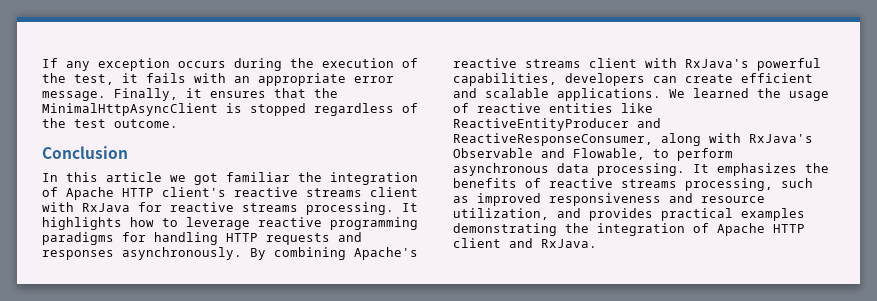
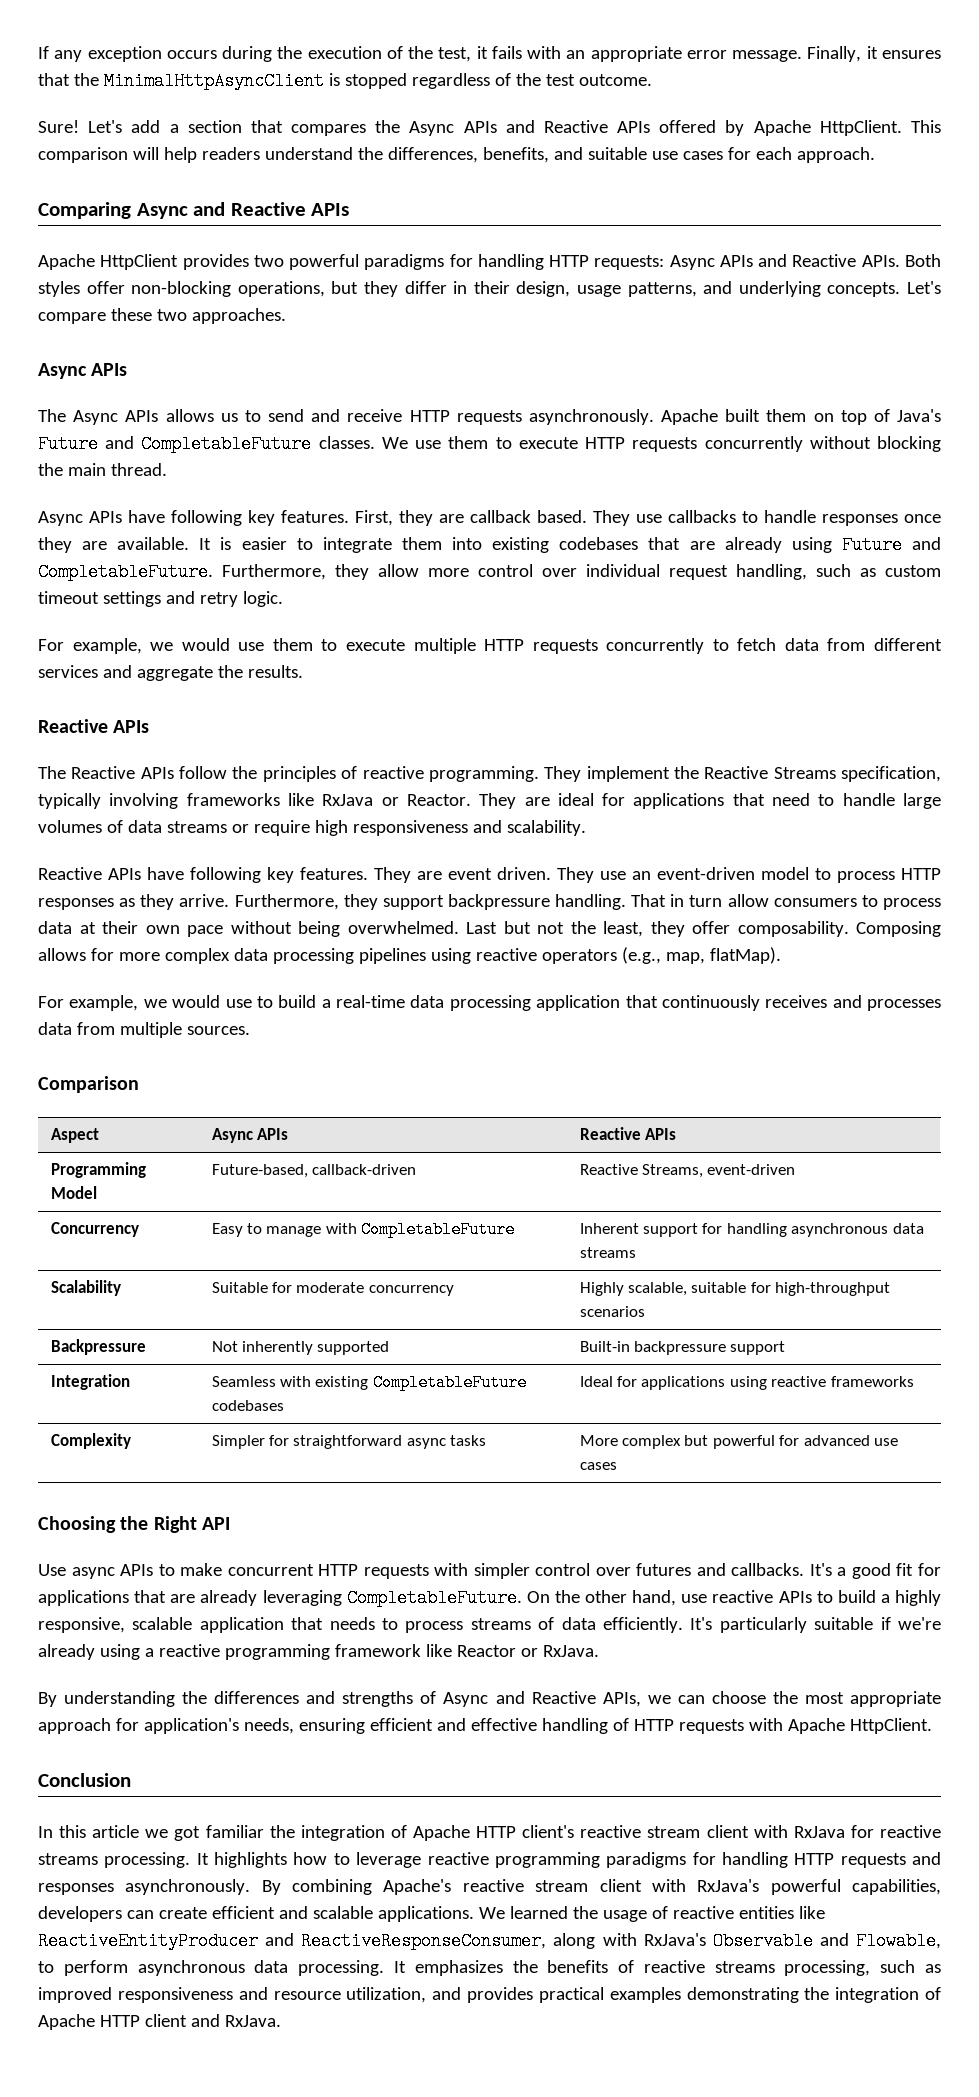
+ Sure! Let's add a section that compares the Async APIs and Reactive APIs offered by Apache HttpClient. This comparison will help readers understand the differences, benefits, and suitable use cases for each approach.
+ Comparing Async and Reactive APIs
+ Apache HttpClient provides two powerful paradigms for handling HTTP requests: Async APIs and Reactive APIs. Both styles offer non-blocking operations, but they differ in their design, usage patterns, and underlying concepts. Let's compare these two approaches.
+ Async APIs
+ The Async APIs allows us to send and receive HTTP requests asynchronously. Apache built them on top of Java's Future and CompletableFuture classes. We use them to execute HTTP requests concurrently without blocking the main thread.
+ Async APIs have following key features. First, they are callback based. They use callbacks to handle responses once they are available. It is easier to integrate them into existing codebases that are already using Future and CompletableFuture. Furthermore, they allow more control over individual request handling, such as custom timeout settings and retry logic.
+ For example, we would use them to execute multiple HTTP requests concurrently to fetch data from different services and aggregate the results.
+ Reactive APIs
+ The Reactive APIs follow the principles of reactive programming. They implement the Reactive Streams specification, typically involving frameworks like RxJava or Reactor. They are ideal for applications that need to handle large volumes of data streams or require high responsiveness and scalability.
+ Reactive APIs have following key features. They are event driven. They use an event-driven model to process HTTP responses as they arrive. Furthermore, they support backpressure handling. That in turn allow consumers to process data at their own pace without being overwhelmed. Last but not the least, they offer composability. Composing allows for more complex data processing pipelines using reactive operators (e.g., map, flatMap).
+ For example, we would use to build a real-time data processing application that continuously receives and processes data from multiple sources.
+ Comparison
+ Aspect | Async APIs | Reactive APIs
+ Programming Model | Future-based, callback-driven | Reactive Streams, event-driven
+ Concurrency | Easy to manage with CompletableFuture | Inherent support for handling asynchronous data streams
+ Scalability | Suitable for moderate concurrency | Highly scalable, suitable for high-throughput scenarios
+ Backpressure | Not inherently supported | Built-in backpressure support
+ Integration | Seamless with existing CompletableFuture codebases | Ideal for applications using reactive frameworks
+ Complexity | Simpler for straightforward async tasks | More complex but powerful for advanced use cases
+ Choosing the Right API
+ Use async APIs to make concurrent HTTP requests with simpler control over futures and callbacks. It's a good fit for applications that are already leveraging CompletableFuture. On the other hand, use reactive APIs to build a highly responsive, scalable application that needs to process streams of data efficiently. It's particularly suitable if we're already using a reactive programming framework like Reactor or RxJava.
+ By understanding the differences and strengths of Async and Reactive APIs, we can choose the most appropriate approach for application's needs, ensuring efficient and effective handling of HTTP requests with Apache HttpClient.
- In this article we got familiar the integration of Apache HTTP client's reactive streams client with RxJava for reactive streams processing.
+ In this article we got familiar the integration of Apache HTTP client's reactive stream client with RxJava for reactive streams processing.
- By combining Apache's reactive streams client with RxJava's powerful capabilities, developers can create efficient and scalable applications.
+ By combining Apache's reactive stream client with RxJava's powerful capabilities, developers can create efficient and scalable applications.

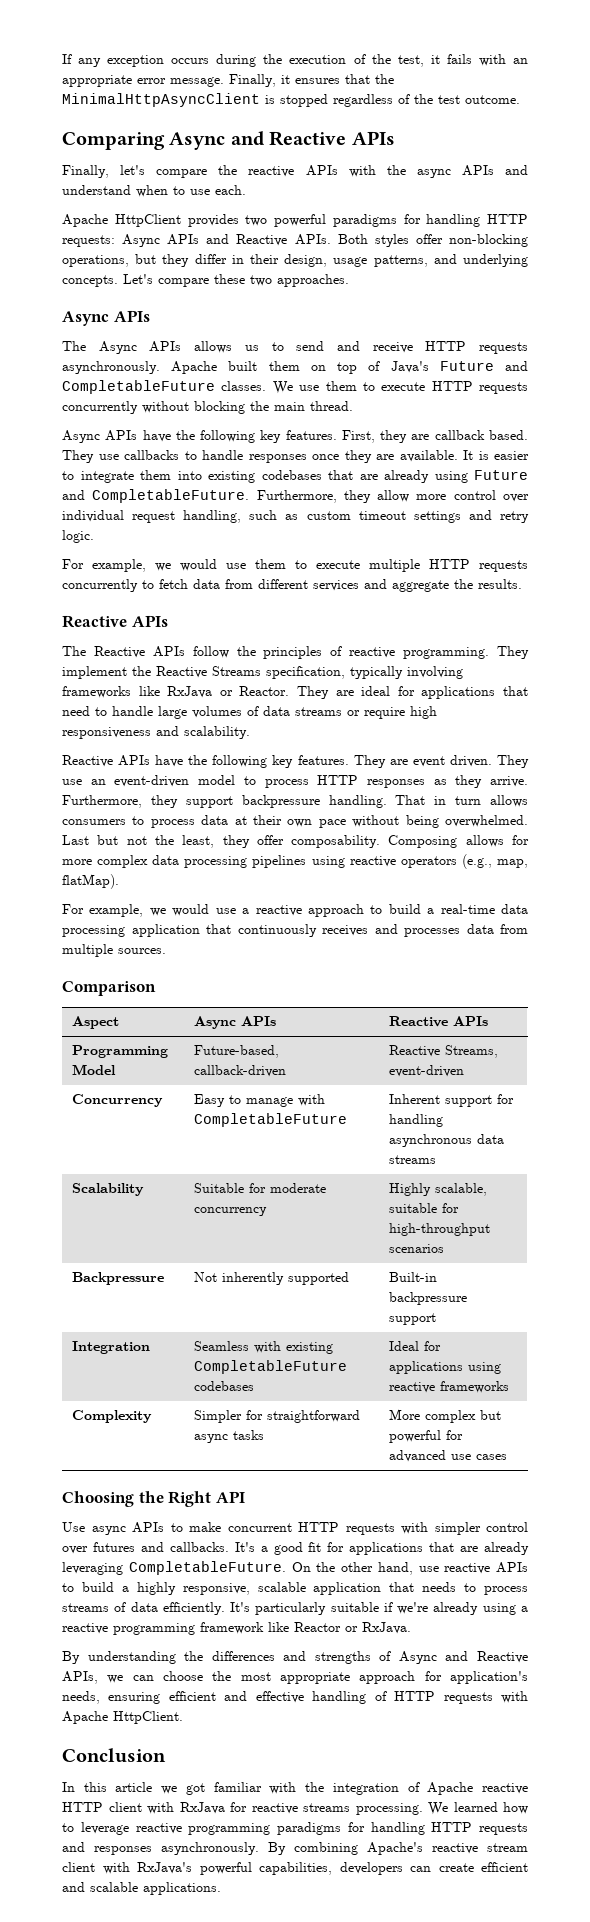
- Sure! Let's add a section that compares the Async APIs and Reactive APIs offered by Apache HttpClient. This comparison will help readers understand the differences, benefits, and suitable use cases for each approach.
+ Finally, let's compare the reactive APIs with the async APIs and understand when to use each.
- Async APIs have following key features.
+ Async APIs have the following key features.
- Reactive APIs have following key features.
+ Reactive APIs have the following key features.
- That in turn allow consumers to process data at their own pace without being overwhelmed.
+ That in turn allows consumers to process data at their own pace without being overwhelmed.
- For example, we would use to build a real-time data processing application that continuously receives and processes data from multiple sources.
+ For example, we would use a reactive approach to build a real-time data processing application that continuously receives and processes data from multiple sources.
- In this article we got familiar the integration of Apache HTTP client's reactive stream client with RxJava for reactive streams processing.
+ In this article we got familiar with the integration of Apache reactive HTTP client with RxJava for reactive streams processing.
- It highlights how to leverage reactive programming paradigms for handling HTTP requests and responses asynchronously.
+ We learned how to leverage reactive programming paradigms for handling HTTP requests and responses asynchronously.
- We learned the usage of reactive entities like ReactiveEntityProducer and ReactiveResponseConsumer, along with RxJava's Observable and Flowable, to perform asynchronous data processing. It emphasizes the benefits of reactive streams processing, such as improved responsiveness and resource utilization, and provides practical examples demonstrating the integration of Apache HTTP client and RxJava.

